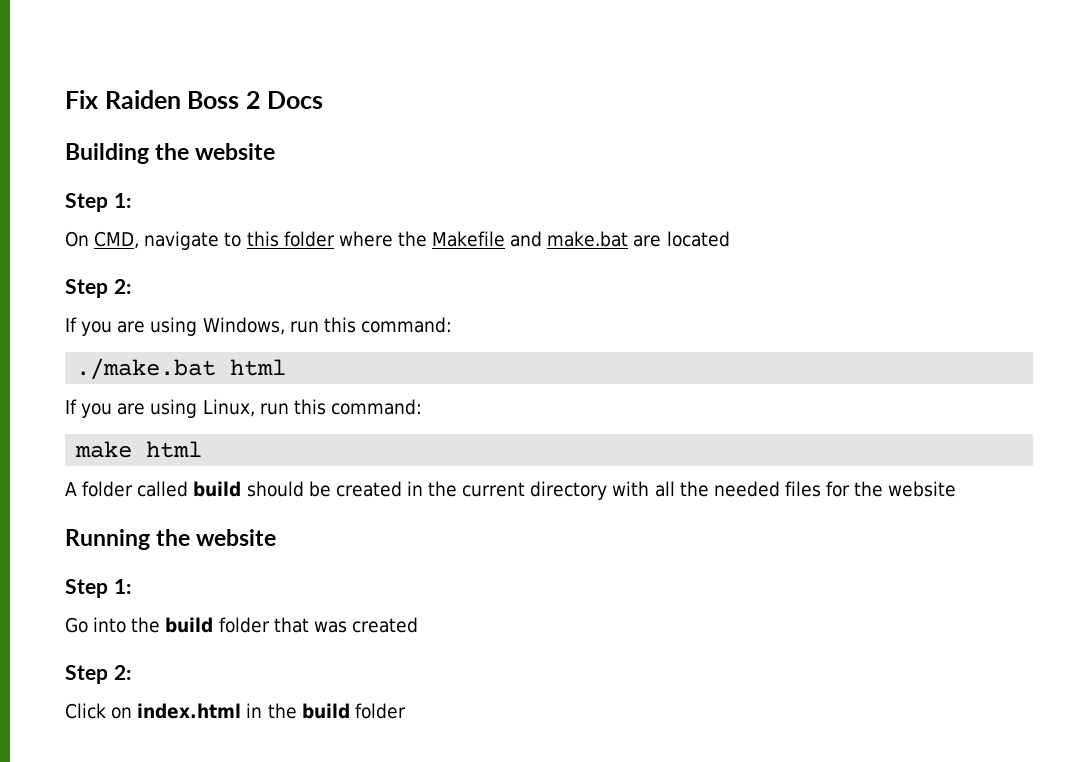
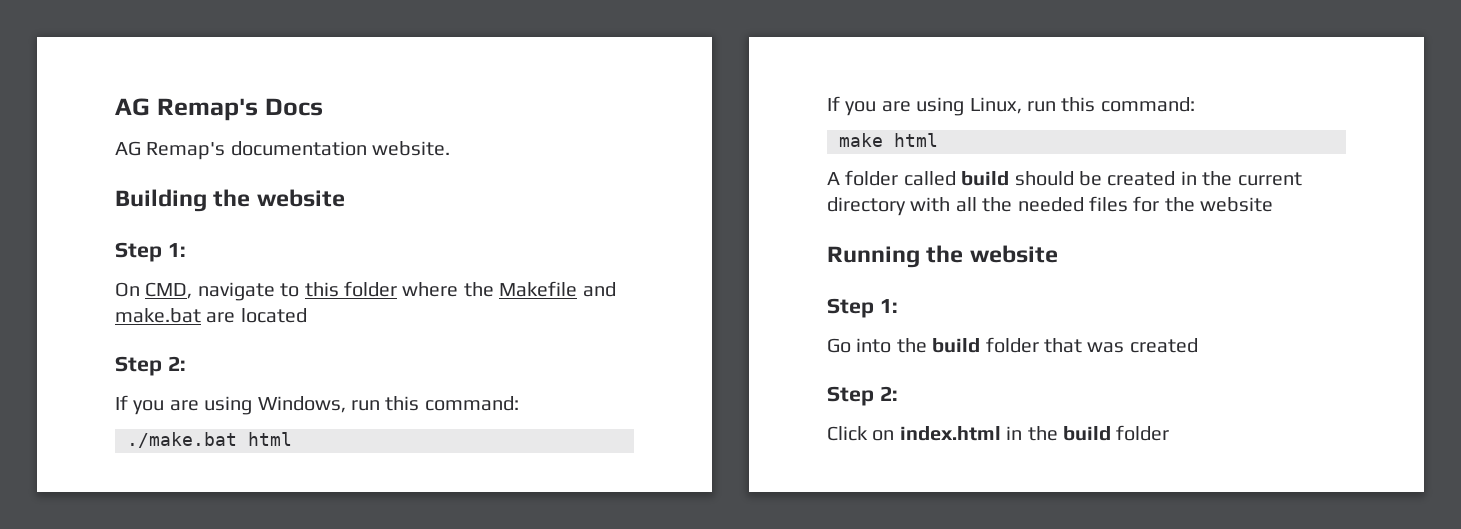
- Fix Raiden Boss 2 Docs
+ AG Remap's Docs
+ AG Remap's documentation website.

